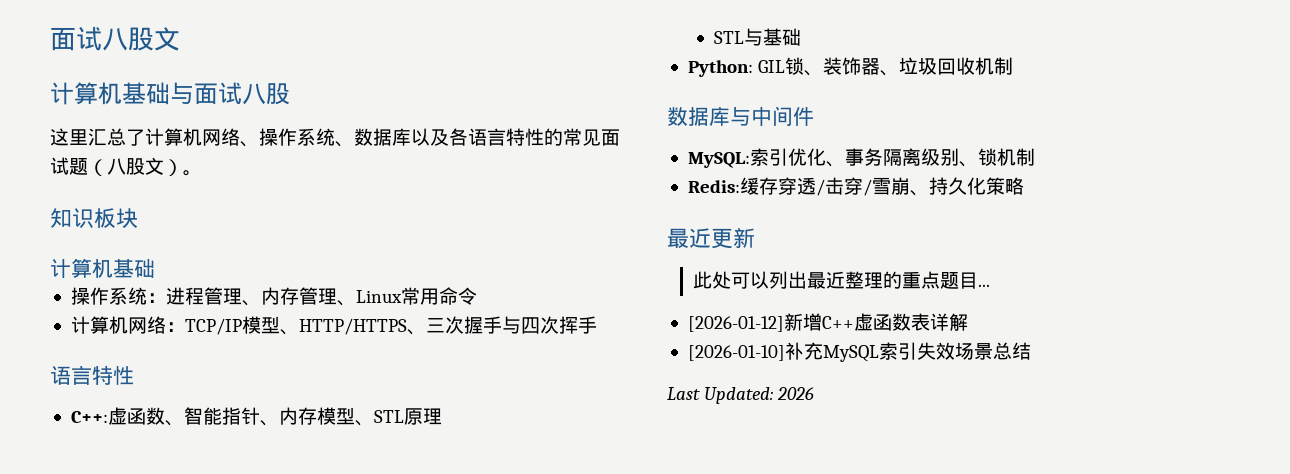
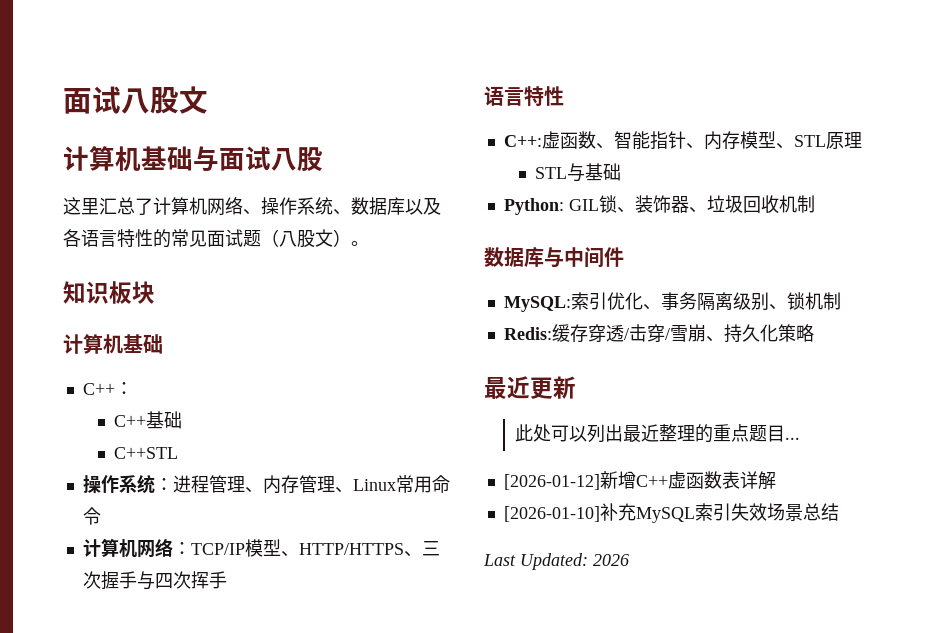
+ C++：
+ C++基础
+ C++STL

